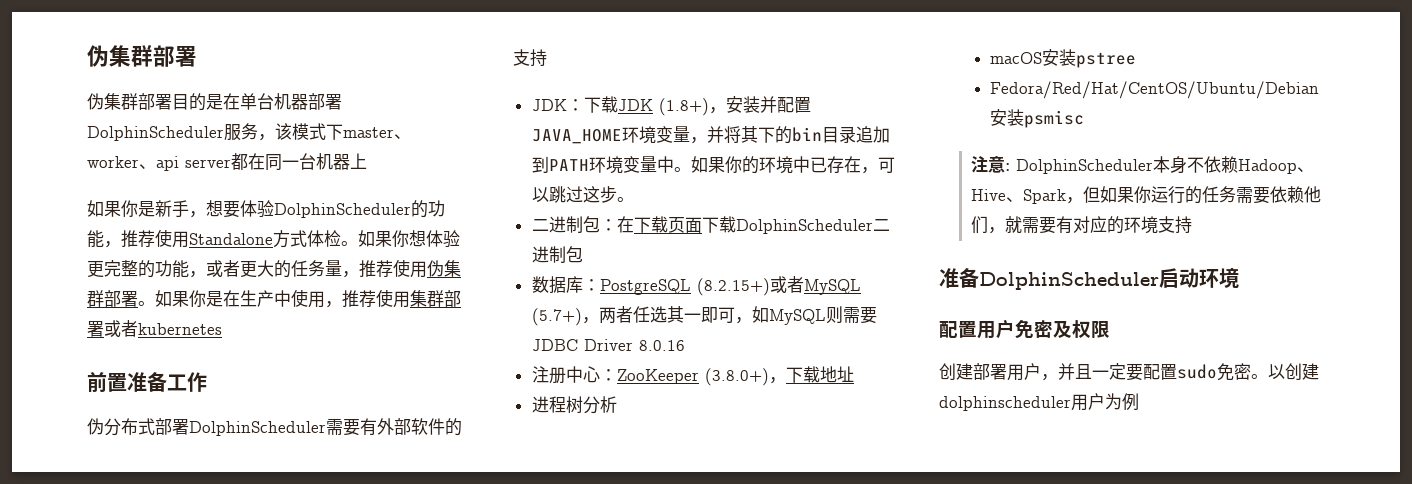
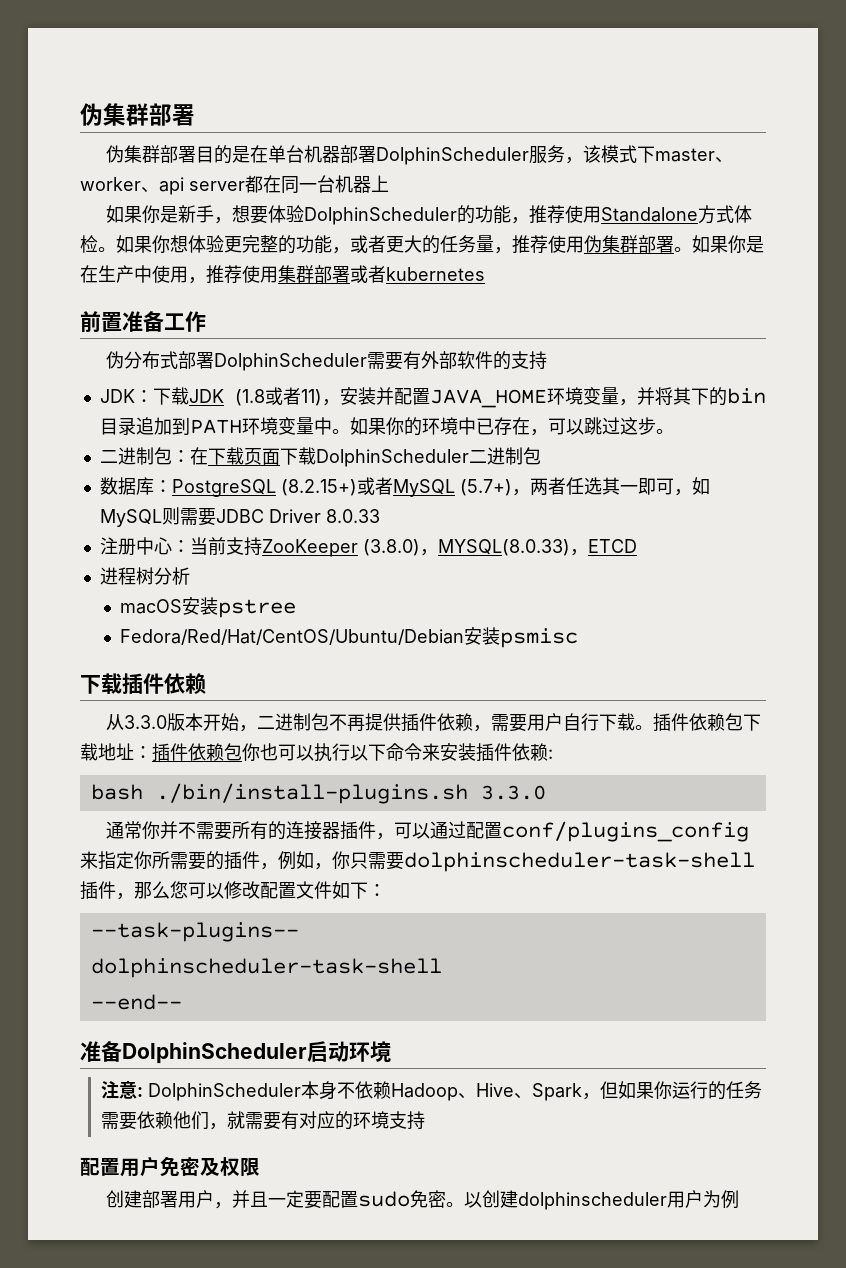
- JDK：下载JDK (1.8+)，安装并配置JAVA_HOME环境变量，并将其下的bin目录追加到PATH环境变量中。
+ JDK：下载JDK (1.8或者11)，安装并配置JAVA_HOME环境变量，并将其下的bin目录追加到PATH环境变量中。
- 数据库：PostgreSQL (8.2.15+)或者MySQL (5.7+)，两者任选其一即可，如MySQL则需要JDBC Driver 8.0.16
+ 数据库：PostgreSQL (8.2.15+)或者MySQL (5.7+)，两者任选其一即可，如MySQL则需要JDBC Driver 8.0.33
- 注册中心：ZooKeeper (3.8.0+)，下载地址
+ 注册中心：当前支持ZooKeeper (3.8.0)，MYSQL(8.0.33)，ETCD
+ 下载插件依赖
+ 从3.3.0版本开始，二进制包不再提供插件依赖，需要用户自行下载。插件依赖包下载地址：插件依赖包你也可以执行以下命令来安装插件依赖:
+ bash ./bin/install-plugins.sh 3.3.0
+ 通常你并不需要所有的连接器插件，可以通过配置conf/plugins_config来指定你所需要的插件，例如，你只需要dolphinscheduler-task-shell插件，那么您可以修改配置文件如下：
+ --task-plugins--
+ dolphinscheduler-task-shell
+ --end--
+ 准备DolphinScheduler启动环境
- 准备DolphinScheduler启动环境

